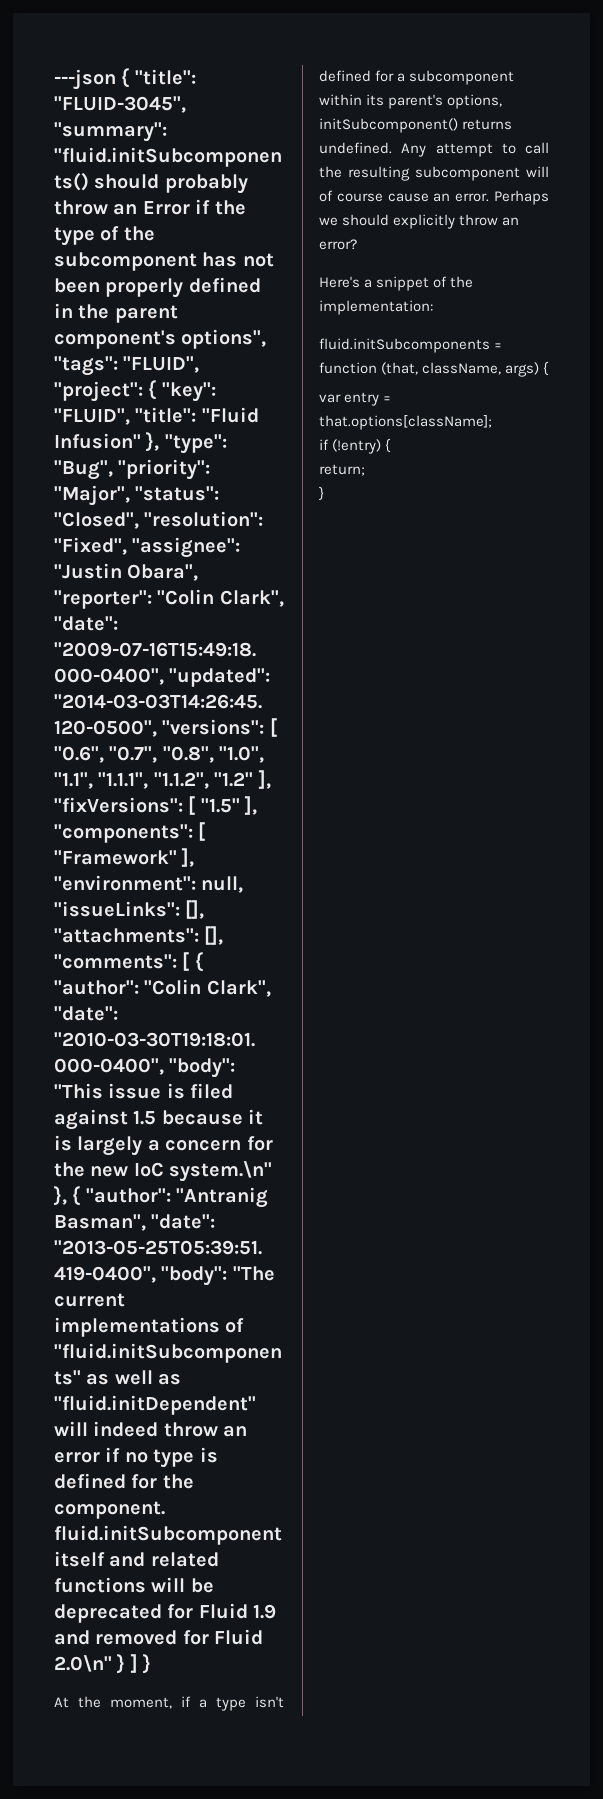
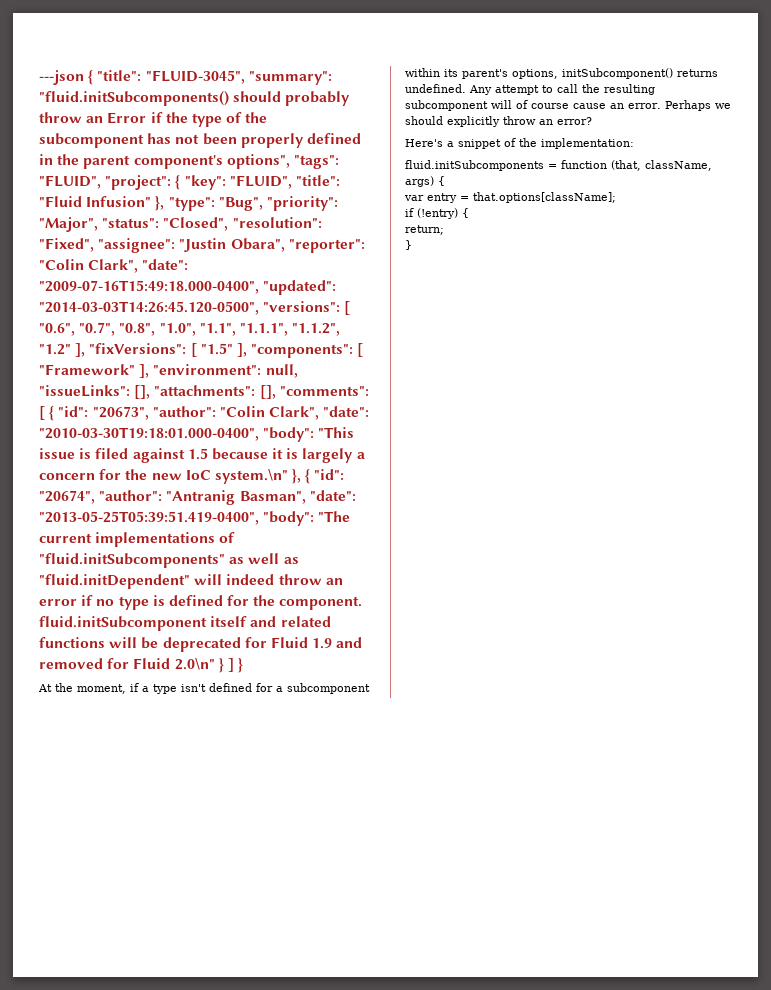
- [ { "author":
+ [ { "id": "20673", "author":
- "This issue is filed against 1.5 because it is largely a concern for the new IoC system.\n" }, { "author":
+ "This issue is filed against 1.5 because it is largely a concern for the new IoC system.\n" }, { "id": "20674", "author":

